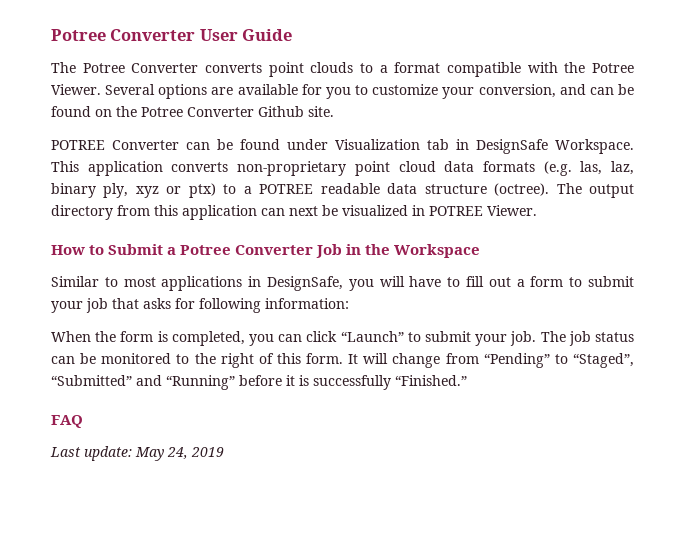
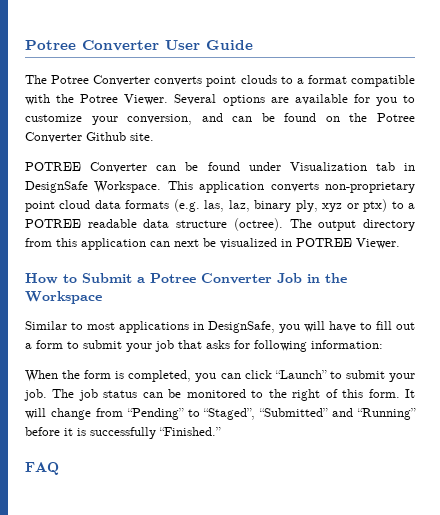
- Last update: May 24, 2019

